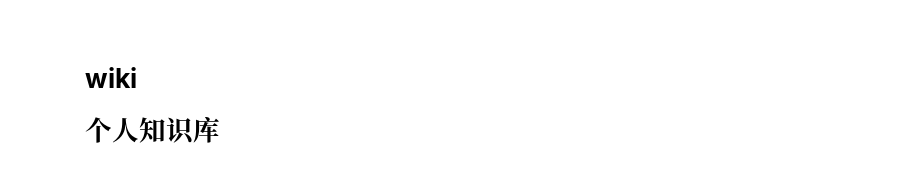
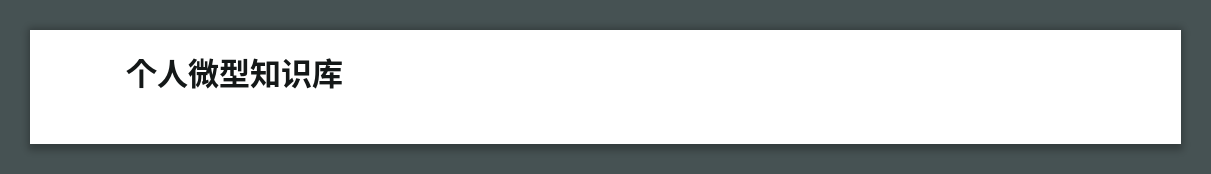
- wiki
- 个人知识库
+ 个人微型知识库

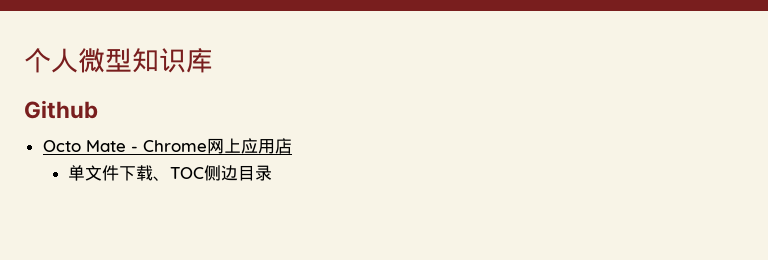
+ Github
+ Octo Mate - Chrome网上应用店
+ 单文件下载、TOC侧边目录

